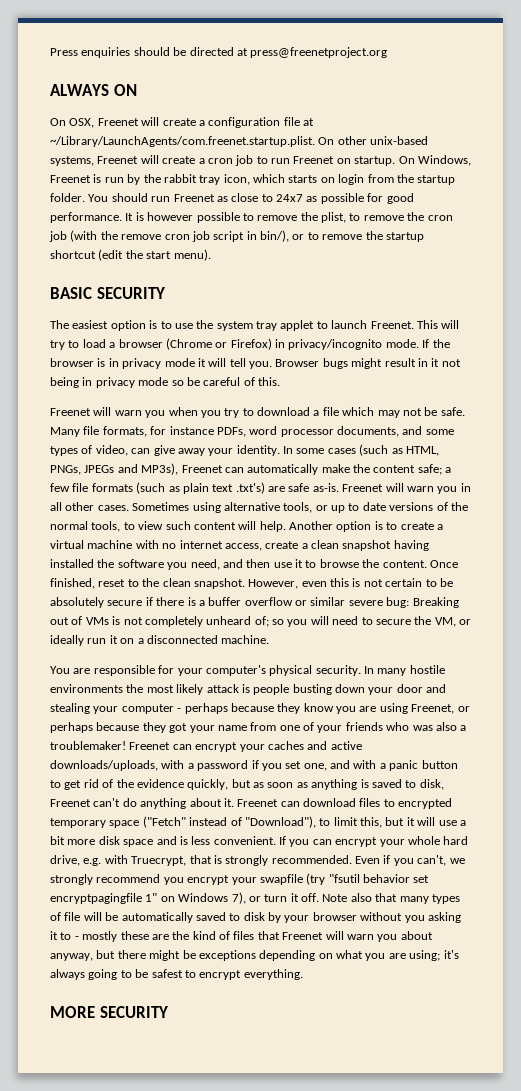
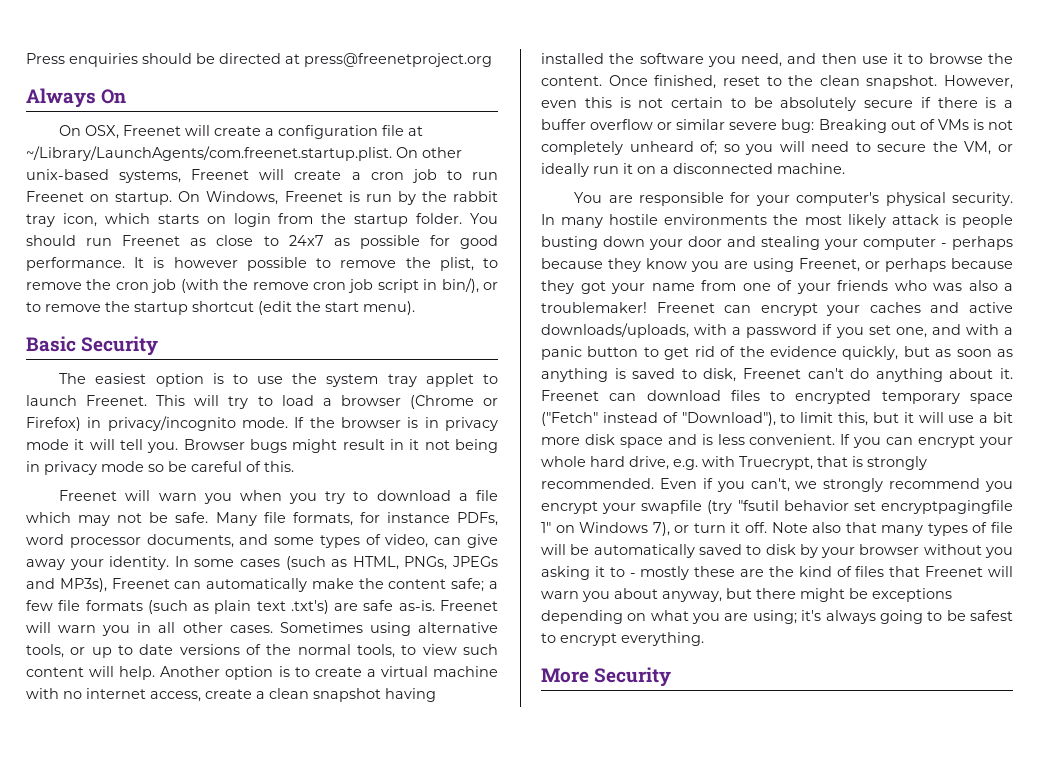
- ALWAYS ON
+ Always On
- BASIC SECURITY
+ Basic Security
- MORE SECURITY
+ More Security

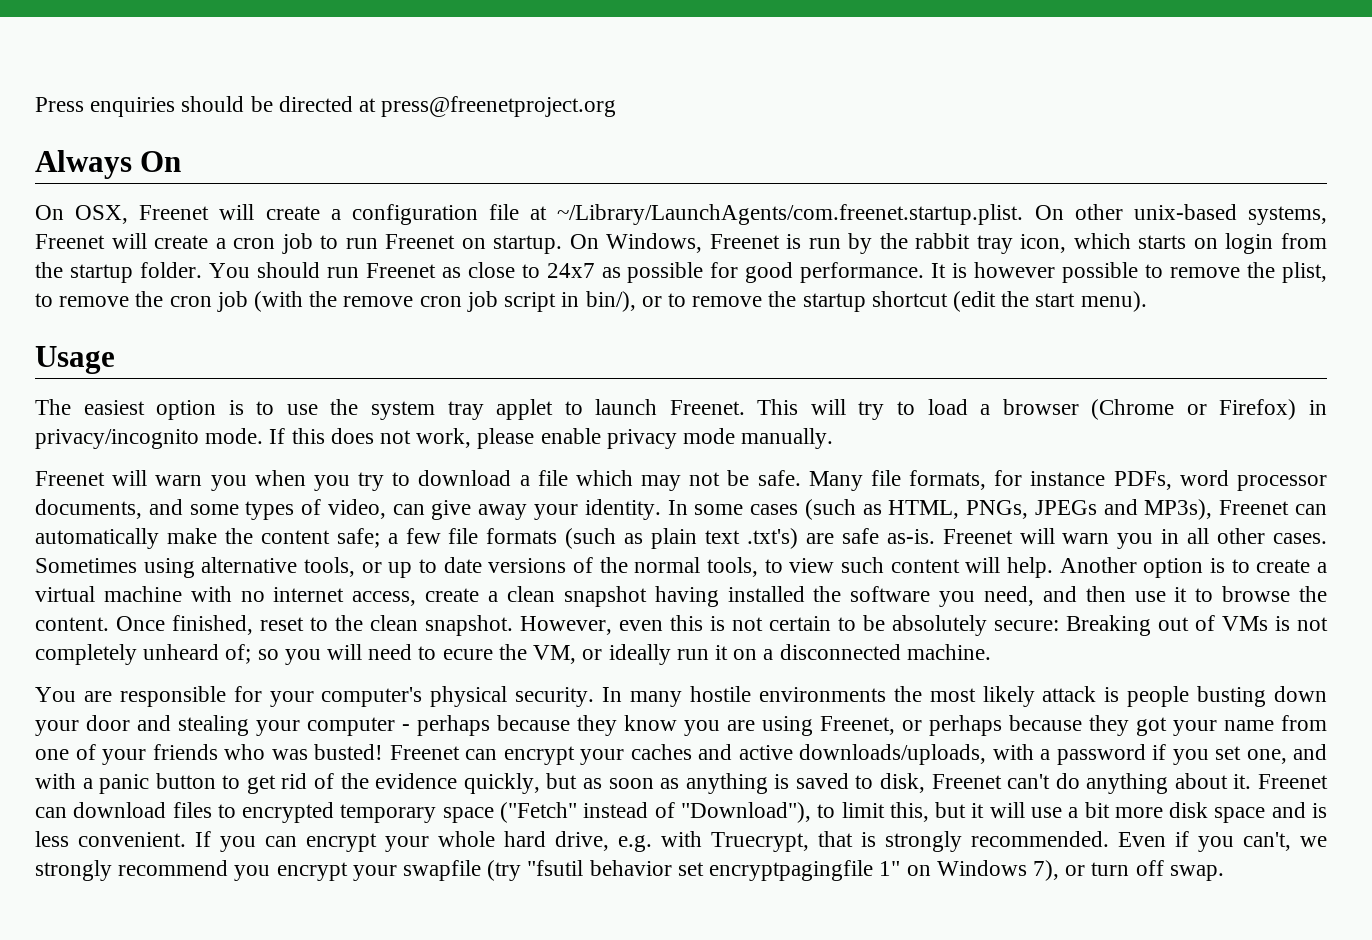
- Basic Security
+ Usage
- If the browser is in privacy mode it will tell you. Browser bugs might result in it not being in privacy mode so be careful of this.
+ If this does not work, please enable privacy mode manually.
- However, even this is not certain to be absolutely secure if there is a buffer overflow or similar severe bug: Breaking out of VMs is not completely unheard of; so you will need to secure the VM, or ideally run it on a disconnected machine.
+ However, even this is not certain to be absolutely secure: Breaking out of VMs is not completely unheard of; so you will need to ecure the VM, or ideally run it on a disconnected machine.
- In many hostile environments the most likely attack is people busting down your door and stealing your computer - perhaps because they know you are using Freenet, or perhaps because they got your name from one of your friends who was also a troublemaker!
+ In many hostile environments the most likely attack is people busting down your door and stealing your computer - perhaps because they know you are using Freenet, or perhaps because they got your name from one of your friends who was busted!
- Even if you can't, we strongly recommend you encrypt your swapfile (try "fsutil behavior set encryptpagingfile 1" on Windows 7), or turn it off. Note also that many types of file will be automatically saved to disk by your browser without you asking it to - mostly these are the kind of files that Freenet will warn you about anyway, but there might be exceptions depending on what you are using; it's always going to be safest to encrypt everything.
- More Security
+ Even if you can't, we strongly recommend you encrypt your swapfile (try "fsutil behavior set encryptpagingfile 1" on Windows 7), or turn off swap.

